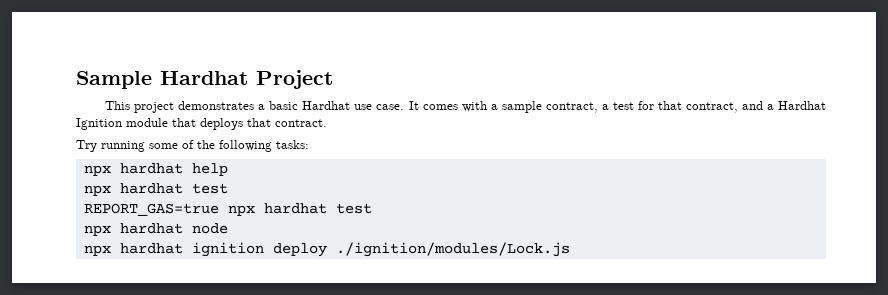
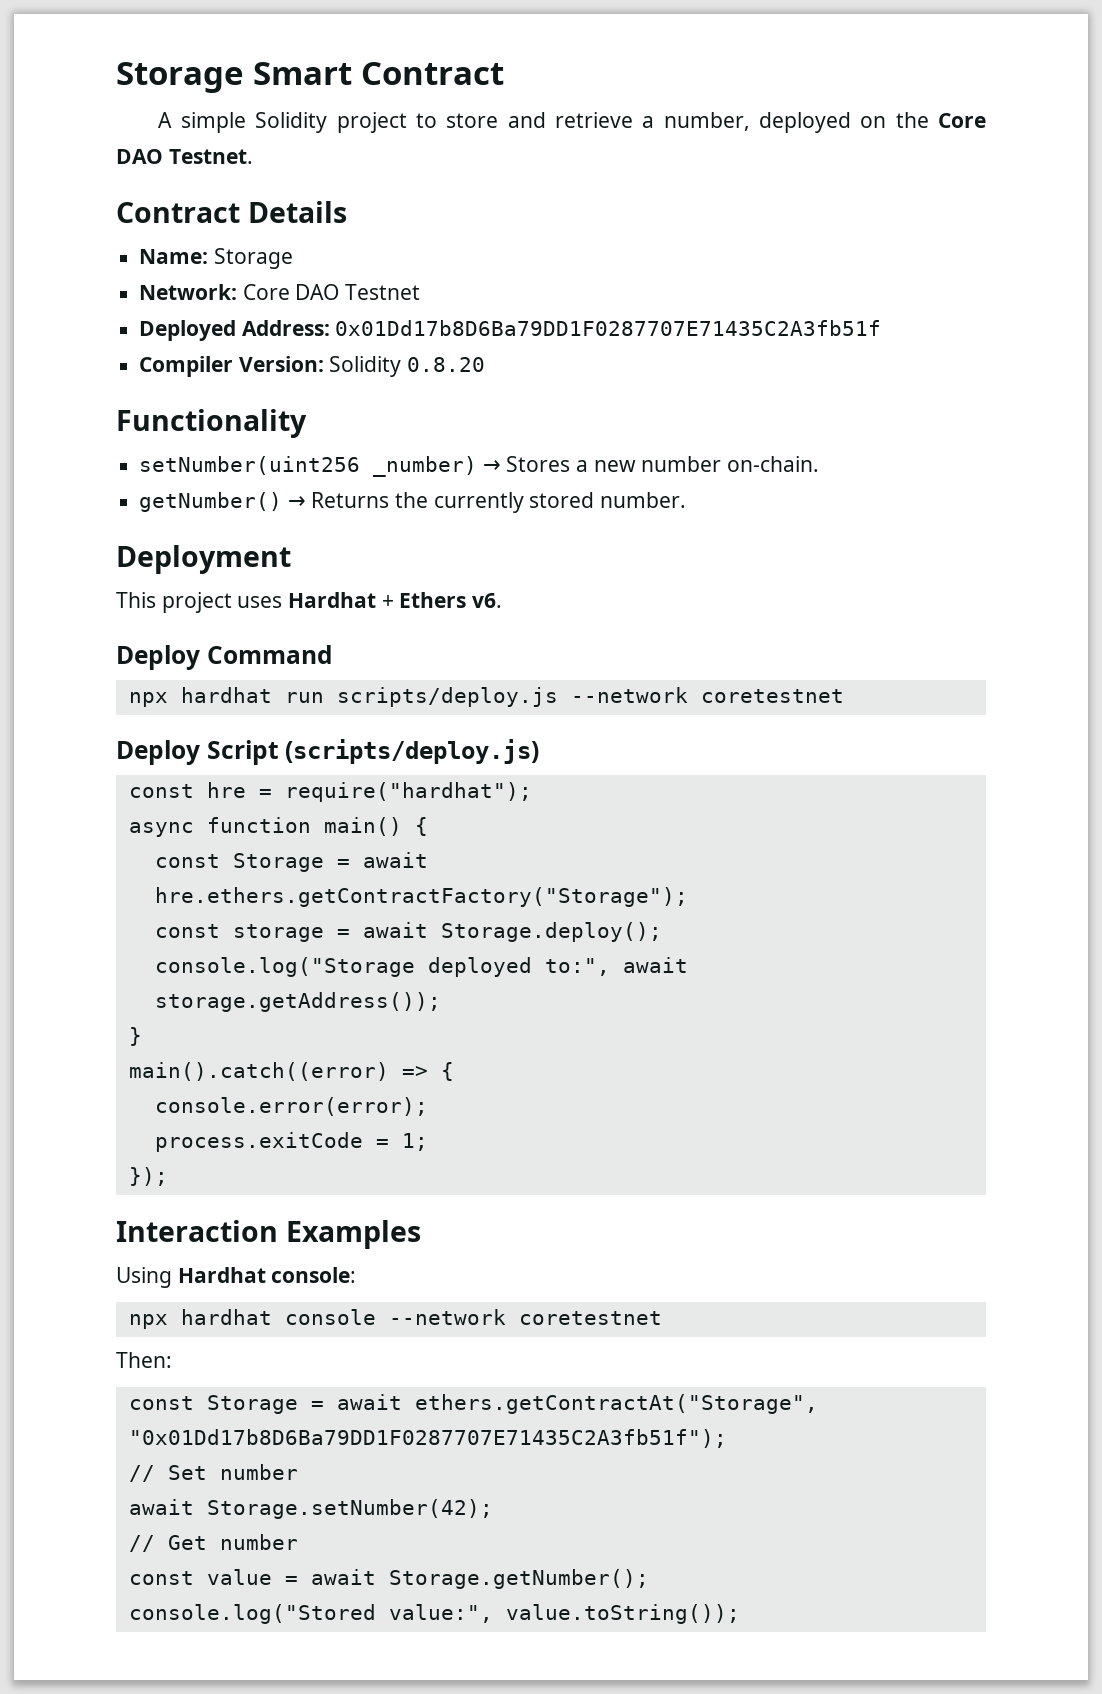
- Sample Hardhat Project
- This project demonstrates a basic Hardhat use case. It comes with a sample contract, a test for that contract, and a Hardhat Ignition module that deploys that contract.
- Try running some of the following tasks:
- npx hardhat help
- npx hardhat test
- REPORT_GAS=true npx hardhat test
- npx hardhat node
- npx hardhat ignition deploy ./ignition/modules/Lock.js
+ Storage Smart Contract
+ A simple Solidity project to store and retrieve a number, deployed on the Core DAO Testnet.
+ Contract Details
+ Name: Storage
+ Network: Core DAO Testnet
+ Deployed Address: 0x01Dd17b8D6Ba79DD1F0287707E71435C2A3fb51f
+ Compiler Version: Solidity 0.8.20
+ Functionality
+ setNumber(uint256 _number) → Stores a new number on-chain.
+ getNumber() → Returns the currently stored number.
+ Deployment
+ This project uses Hardhat + Ethers v6.
+ Deploy Command
+ npx hardhat run scripts/deploy.js --network coretestnet
+ Deploy Script (scripts/deploy.js)
+ const hre = require("hardhat");
+ async function main() {
+ const Storage = await hre.ethers.getContractFactory("Storage");
+ const storage = await Storage.deploy();
+ console.log("Storage deployed to:", await storage.getAddress());
+ }
+ main().catch((error) => {
+ console.error(error);
+ process.exitCode = 1;
+ });
+ Interaction Examples
+ Using Hardhat console:
+ npx hardhat console --network coretestnet
+ Then:
+ const Storage = await ethers.getContractAt("Storage", "0x01Dd17b8D6Ba79DD1F0287707E71435C2A3fb51f");
+ // Set number
+ await Storage.setNumber(42);
+ // Get number
+ const value = await Storage.getNumber();
+ console.log("Stored value:", value.toString());

